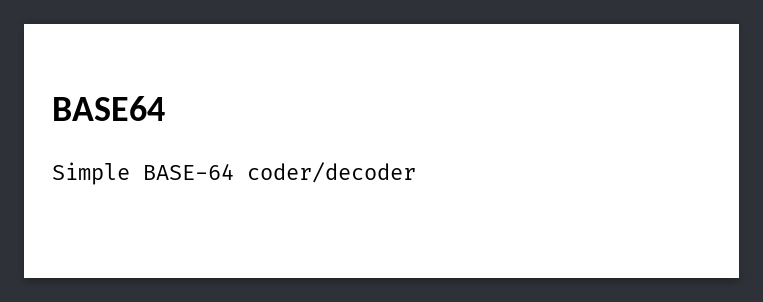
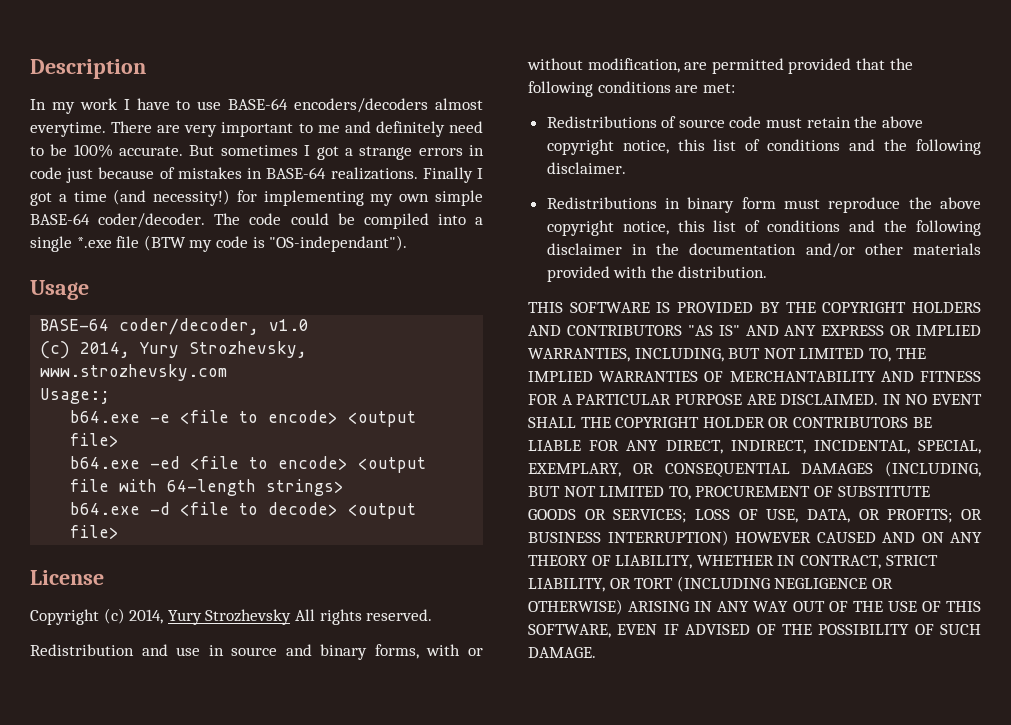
- BASE64
- Simple BASE-64 coder/decoder
+ Description
+ In my work I have to use BASE-64 encoders/decoders almost everytime. There are very important to me and definitely need to be 100% accurate. But sometimes I got a strange errors in code just because of mistakes in BASE-64 realizations. Finally I got a time (and necessity!) for implementing my own simple BASE-64 coder/decoder. The code could be compiled into a single *.exe file (BTW my code is "OS-independant").
+ Usage
+ BASE-64 coder/decoder, v1.0
+ (c) 2014, Yury Strozhevsky, www.strozhevsky.com
+ Usage:;
+ b64.exe -e <file to encode> <output file>
+ b64.exe -ed <file to encode> <output file with 64-length strings>
+ b64.exe -d <file to decode> <output file>
+ License
+ Copyright (c) 2014, Yury Strozhevsky All rights reserved.
+ Redistribution and use in source and binary forms, with or without modification, are permitted provided that the following conditions are met:
+ Redistributions of source code must retain the above copyright notice, this list of conditions and the following disclaimer.
+ Redistributions in binary form must reproduce the above copyright notice, this list of conditions and the following disclaimer in the documentation and/or other materials provided with the distribution.
+ THIS SOFTWARE IS PROVIDED BY THE COPYRIGHT HOLDERS AND CONTRIBUTORS "AS IS" AND ANY EXPRESS OR IMPLIED WARRANTIES, INCLUDING, BUT NOT LIMITED TO, THE IMPLIED WARRANTIES OF MERCHANTABILITY AND FITNESS FOR A PARTICULAR PURPOSE ARE DISCLAIMED. IN NO EVENT SHALL THE COPYRIGHT HOLDER OR CONTRIBUTORS BE LIABLE FOR ANY DIRECT, INDIRECT, INCIDENTAL, SPECIAL, EXEMPLARY, OR CONSEQUENTIAL DAMAGES (INCLUDING, BUT NOT LIMITED TO, PROCUREMENT OF SUBSTITUTE GOODS OR SERVICES; LOSS OF USE, DATA, OR PROFITS; OR BUSINESS INTERRUPTION) HOWEVER CAUSED AND ON ANY THEORY OF LIABILITY, WHETHER IN CONTRACT, STRICT LIABILITY, OR TORT (INCLUDING NEGLIGENCE OR OTHERWISE) ARISING IN ANY WAY OUT OF THE USE OF THIS SOFTWARE, EVEN IF ADVISED OF THE POSSIBILITY OF SUCH DAMAGE.

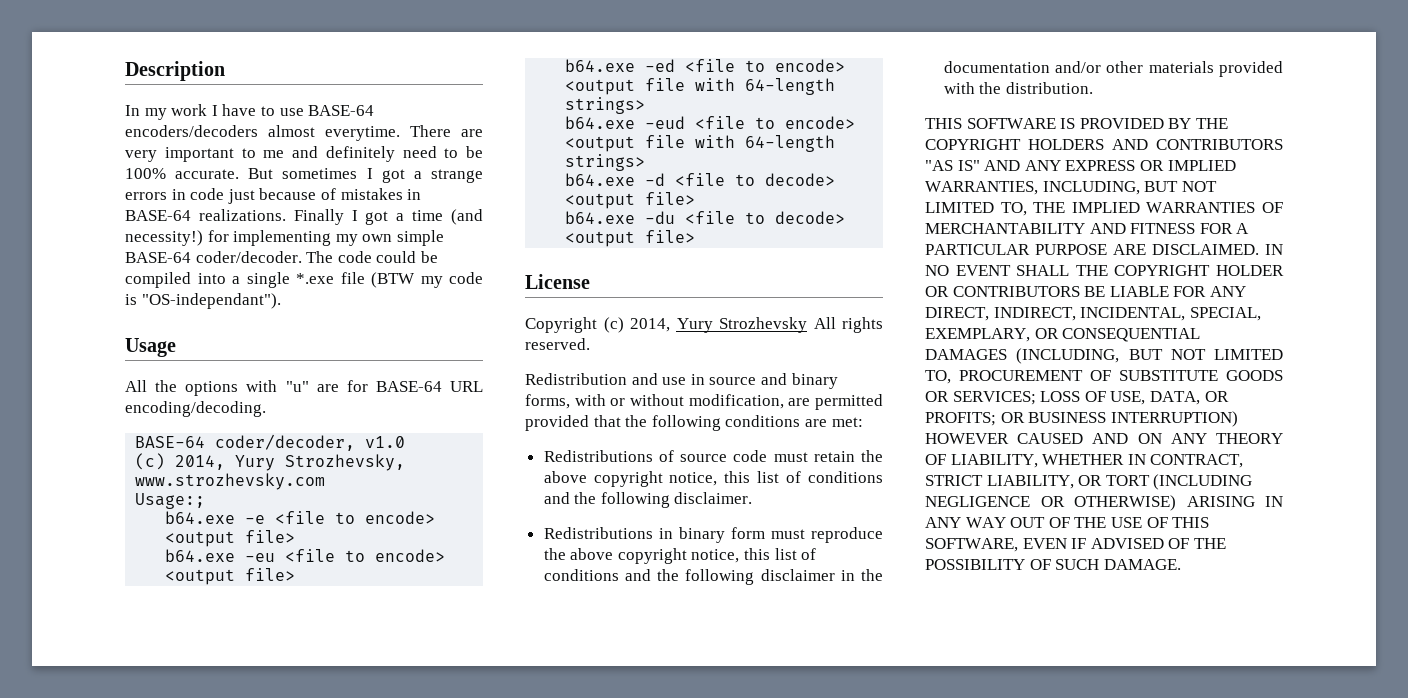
+ All the options with "u" are for BASE-64 URL encoding/decoding.
+ b64.exe -eu <file to encode> <output file>
+ b64.exe -eud <file to encode> <output file with 64-length strings>
+ b64.exe -du <file to decode> <output file>

